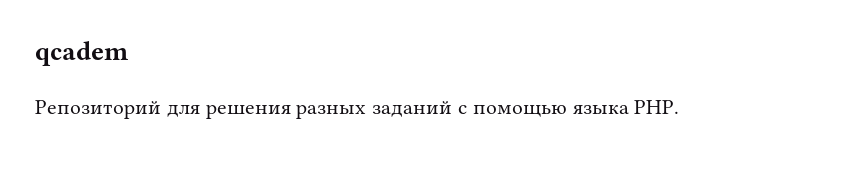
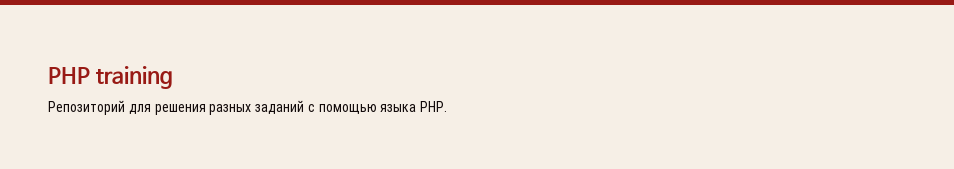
- qcadem
+ PHP training

